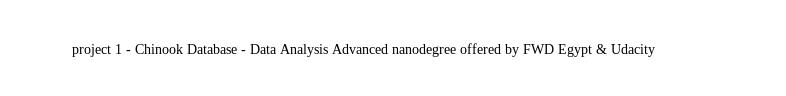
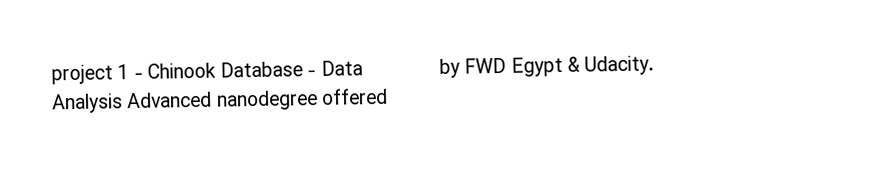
- project 1 - Chinook Database - Data Analysis Advanced nanodegree offered by FWD Egypt & Udacity
+ project 1 - Chinook Database - Data Analysis Advanced nanodegree offered by FWD Egypt & Udacity.

